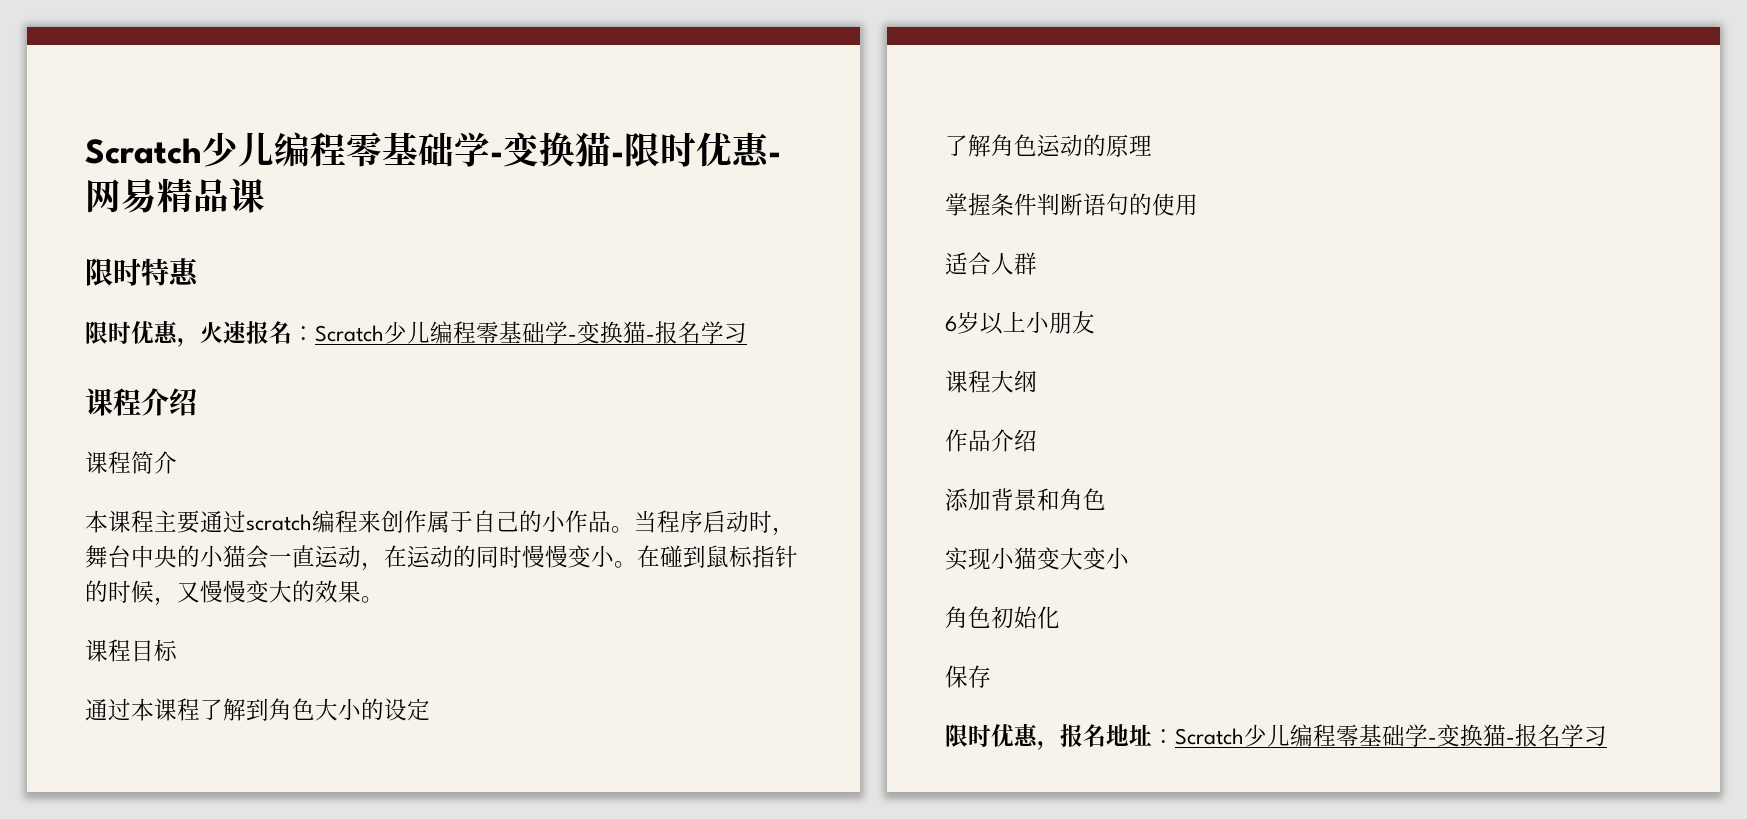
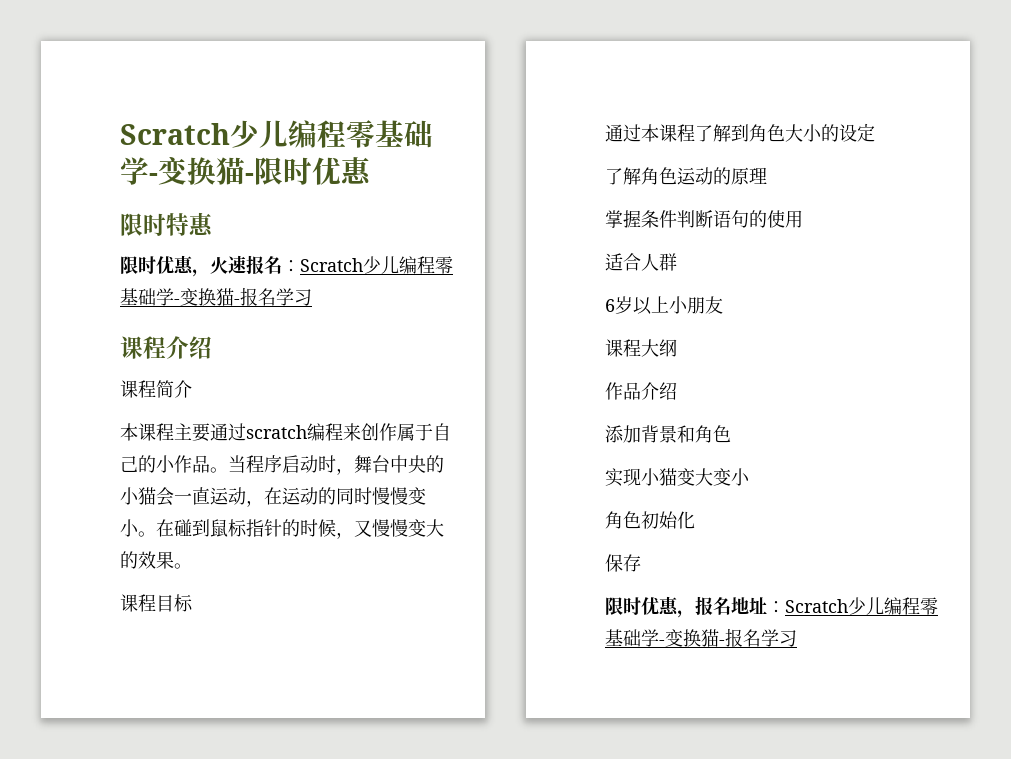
- Scratch少儿编程零基础学-变换猫-限时优惠-网易精品课
+ Scratch少儿编程零基础学-变换猫-限时优惠

